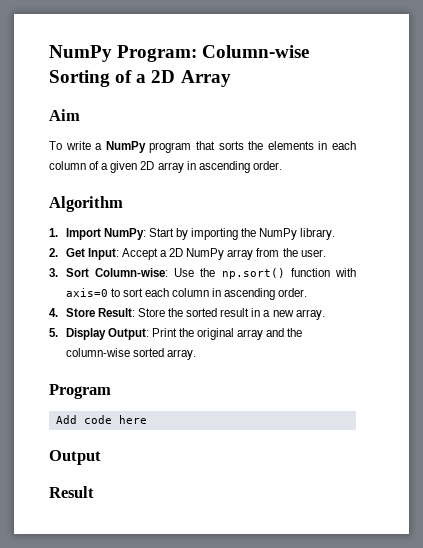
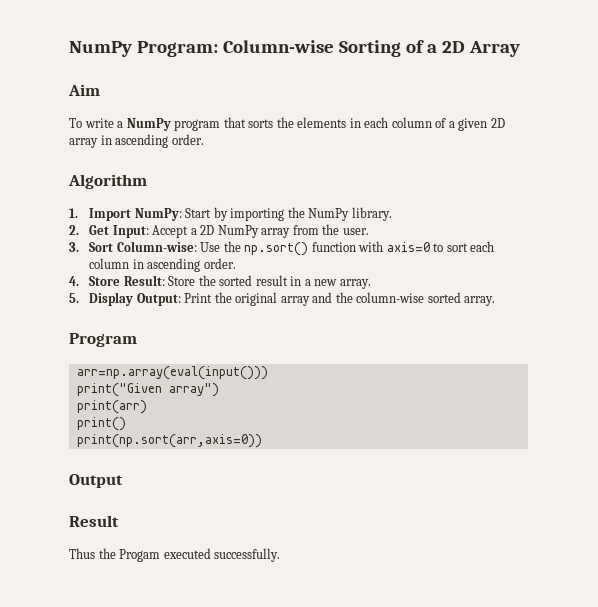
- Add code here
+ arr=np.array(eval(input()))
+ print("Given array")
+ print(arr)
+ print()
+ print(np.sort(arr,axis=0))
  Output
  Result
+ Thus the Progam executed successfully.

